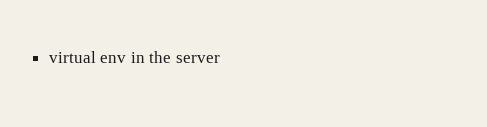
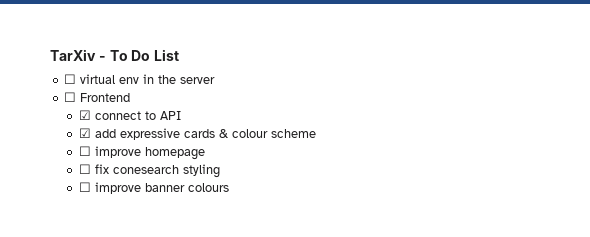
- virtual env in the server
+ TarXiv - To Do List
+ ☐ virtual env in the server
+ ☐ Frontend
+ ☑ connect to API
+ ☑ add expressive cards & colour scheme
+ ☐ improve homepage
+ ☐ fix conesearch styling
+ ☐ improve banner colours

